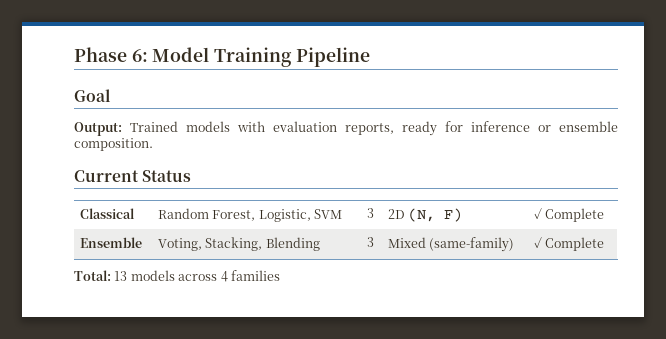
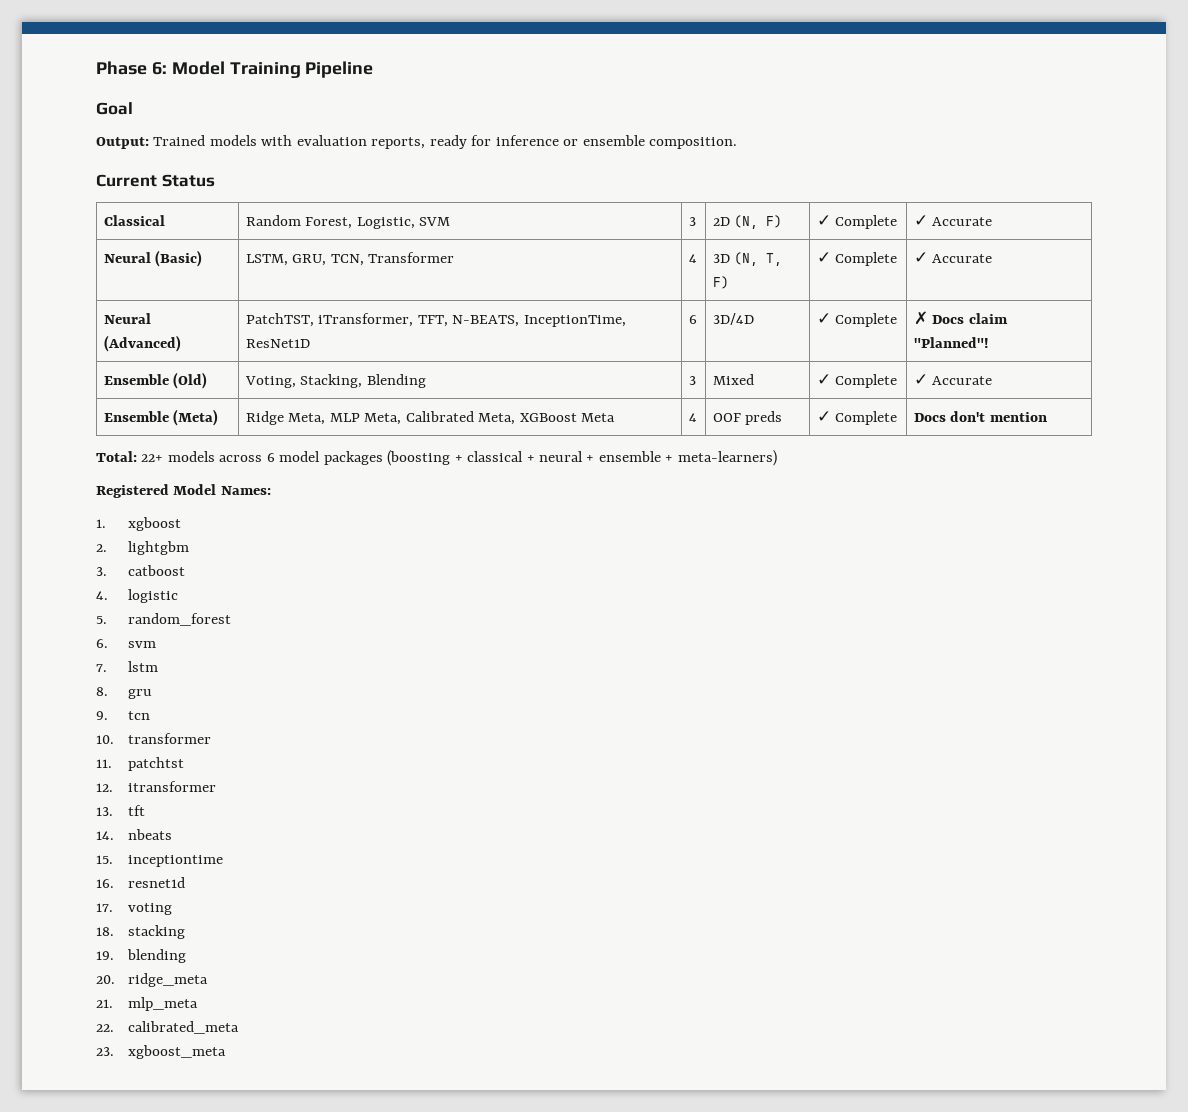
- Classical | Random Forest, Logistic, SVM | 3 | 2D (N, F) | ✓ Complete
- Ensemble | Voting, Stacking, Blending | 3 | Mixed (same-family) | ✓ Complete
+ Classical | Random Forest, Logistic, SVM | 3 | 2D (N, F) | ✓ Complete | ✓ Accurate
+ Neural (Basic) | LSTM, GRU, TCN, Transformer | 4 | 3D (N, T, F) | ✓ Complete | ✓ Accurate
+ Neural (Advanced) | PatchTST, iTransformer, TFT, N-BEATS, InceptionTime, ResNet1D | 6 | 3D/4D | ✓ Complete | ✗ Docs claim "Planned"!
+ Ensemble (Old) | Voting, Stacking, Blending | 3 | Mixed | ✓ Complete | ✓ Accurate
+ Ensemble (Meta) | Ridge Meta, MLP Meta, Calibrated Meta, XGBoost Meta | 4 | OOF preds | ✓ Complete | Docs don't mention
- Total: 13 models across 4 families
+ Total: 22+ models across 6 model packages (boosting + classical + neural + ensemble + meta-learners)
+ Registered Model Names:
+ 1. xgboost
+ 2. lightgbm
+ 3. catboost
+ 4. logistic
+ 5. random_forest
+ 6. svm
+ 7. lstm
+ 8. gru
+ 9. tcn
+ 10. transformer
+ 11. patchtst
+ 12. itransformer
+ 13. tft
+ 14. nbeats
+ 15. inceptiontime
+ 16. resnet1d
+ 17. voting
+ 18. stacking
+ 19. blending
+ 20. ridge_meta
+ 21. mlp_meta
+ 22. calibrated_meta
+ 23. xgboost_meta

